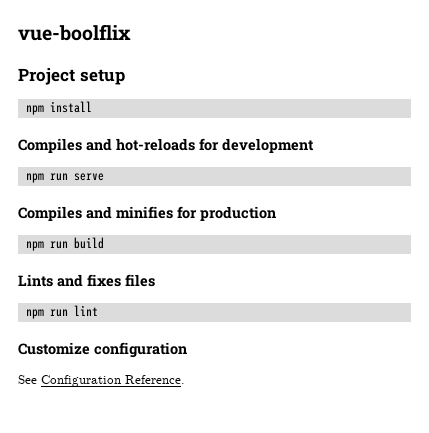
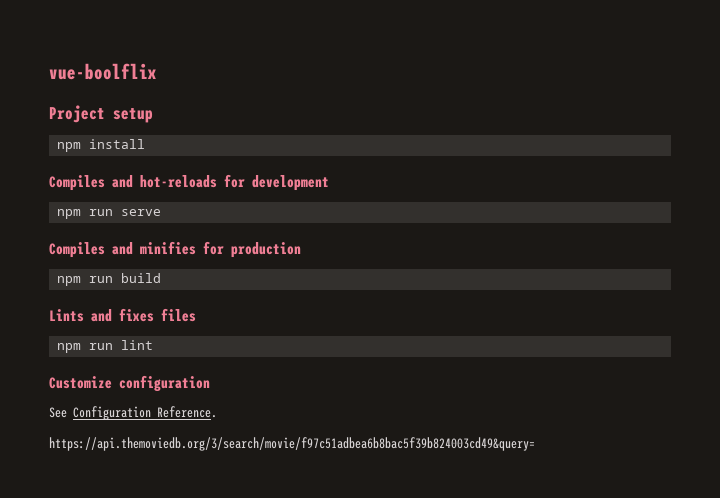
+ https://api.themoviedb.org/3/search/movie/f97c51adbea6b8bac5f39b824003cd49&query=

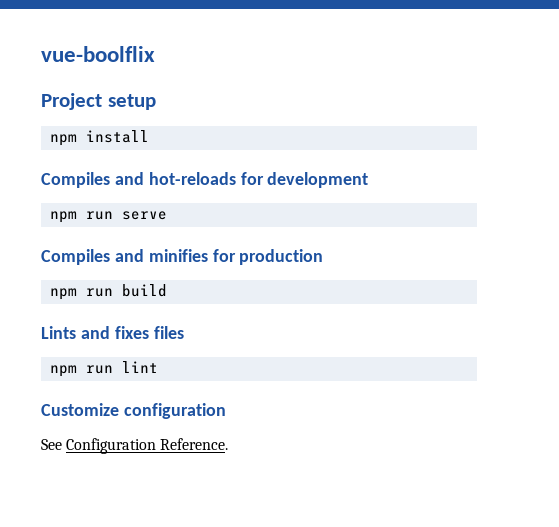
- https://api.themoviedb.org/3/search/movie/f97c51adbea6b8bac5f39b824003cd49&query=

